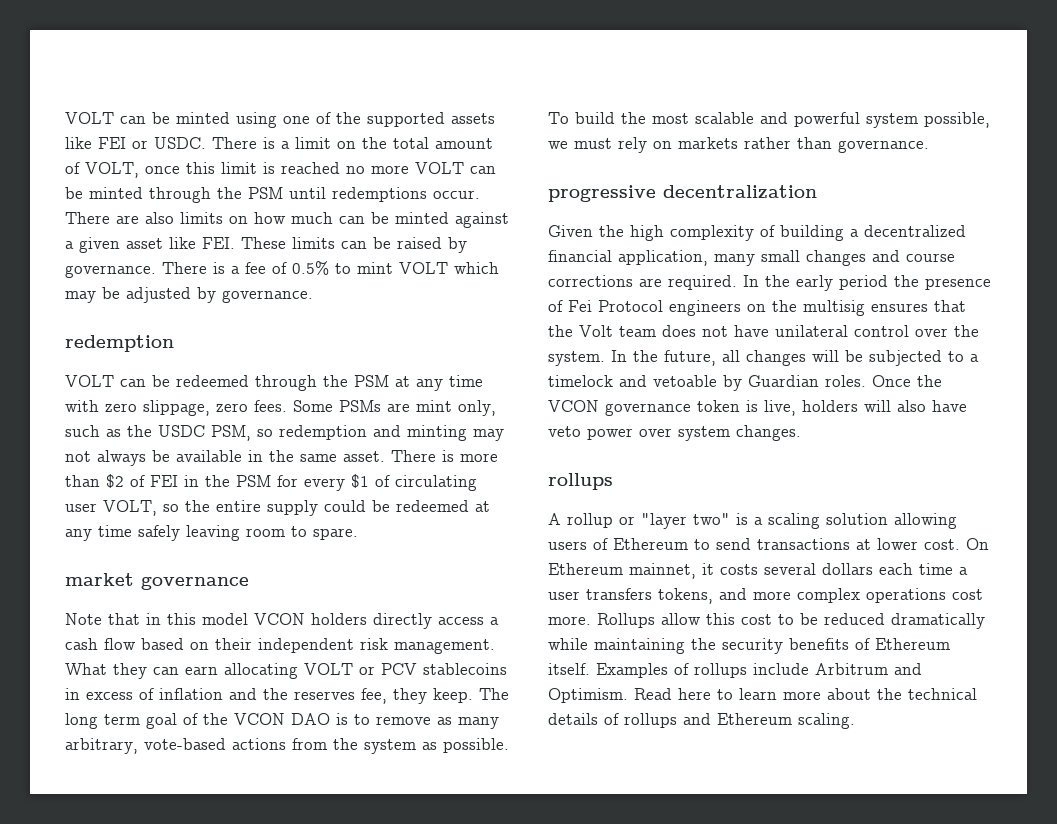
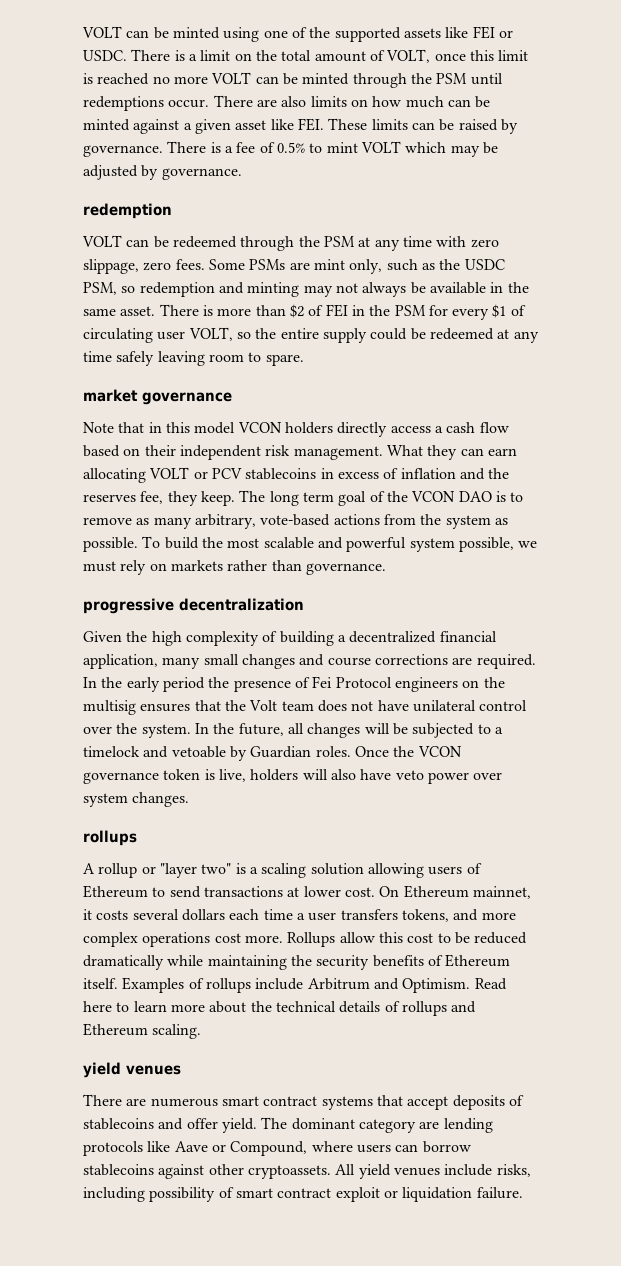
  Read here to learn more about the technical details of rollups and Ethereum scaling.
+ yield venues
+ There are numerous smart contract systems that accept deposits of stablecoins and offer yield. The dominant category are lending protocols like Aave or Compound, where users can borrow stablecoins against other cryptoassets. All yield venues include risks, including possibility of smart contract exploit or liquidation failure.

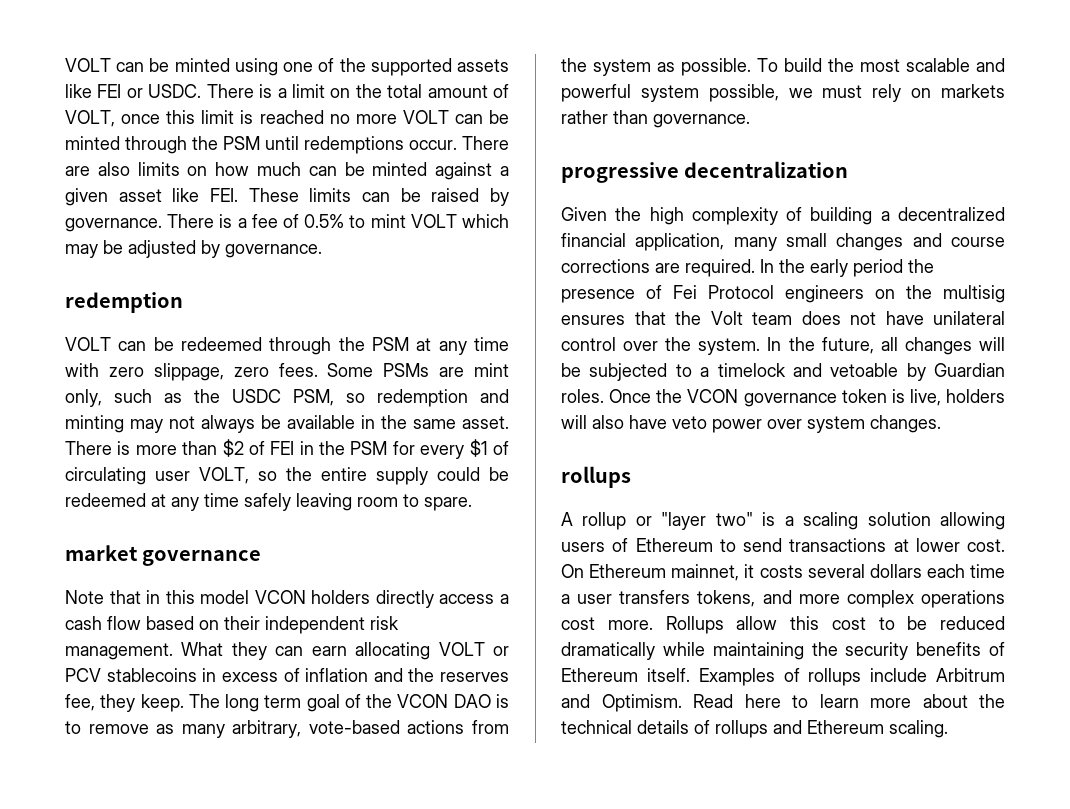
  Read here to learn more about the technical details of rollups and Ethereum scaling.
- yield venues
- There are numerous smart contract systems that accept deposits of stablecoins and offer yield. The dominant category are lending protocols like Aave or Compound, where users can borrow stablecoins against other cryptoassets. All yield venues include risks, including possibility of smart contract exploit or liquidation failure.

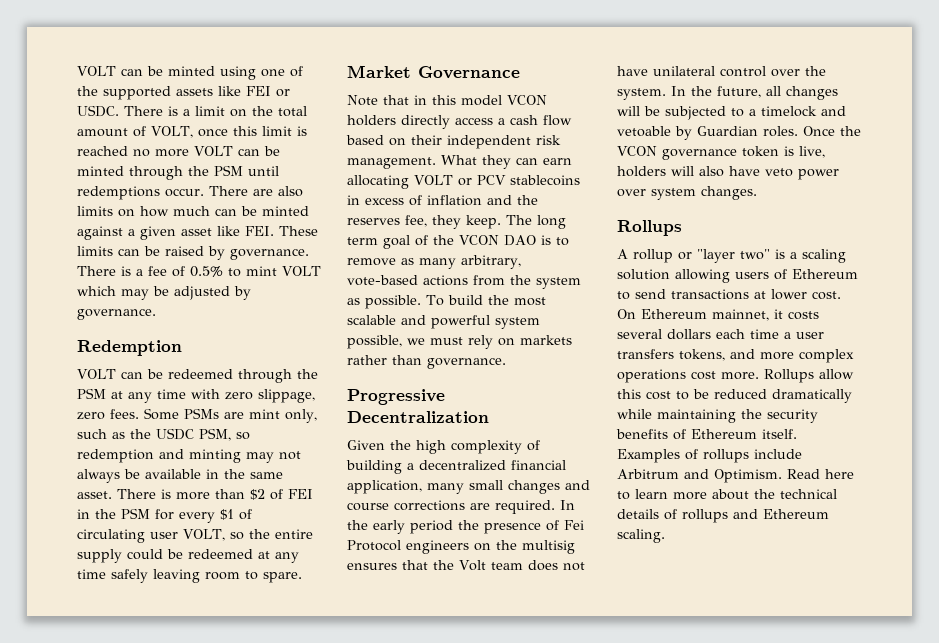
  There is a fee of 0.5% to mint VOLT which may be adjusted by governance.
- redemption
+ Redemption
- market governance
+ Market Governance
- progressive decentralization
+ Progressive Decentralization
  Once the VCON governance token is live, holders will also have veto power over system changes.
- rollups
+ Rollups

